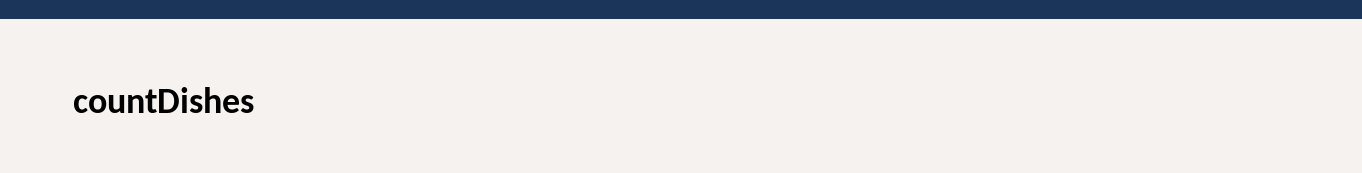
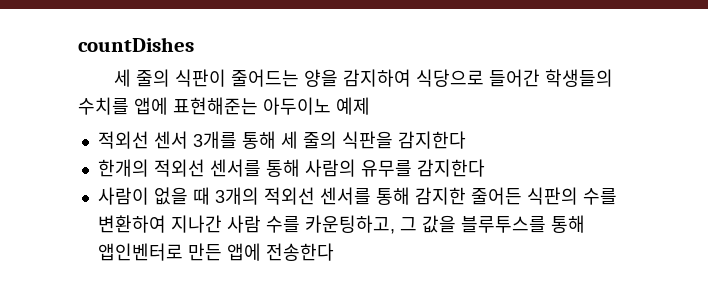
+ 세 줄의 식판이 줄어드는 양을 감지하여 식당으로 들어간 학생들의 수치를 앱에 표현해준는 아두이노 예제
+ 적외선 센서 3개를 통해 세 줄의 식판을 감지한다
+ 한개의 적외선 센서를 통해 사람의 유무를 감지한다
+ 사람이 없을 때 3개의 적외선 센서를 통해 감지한 줄어든 식판의 수를 변환하여 지나간 사람 수를 카운팅하고, 그 값을 블루투스를 통해 앱인벤터로 만든 앱에 전송한다

